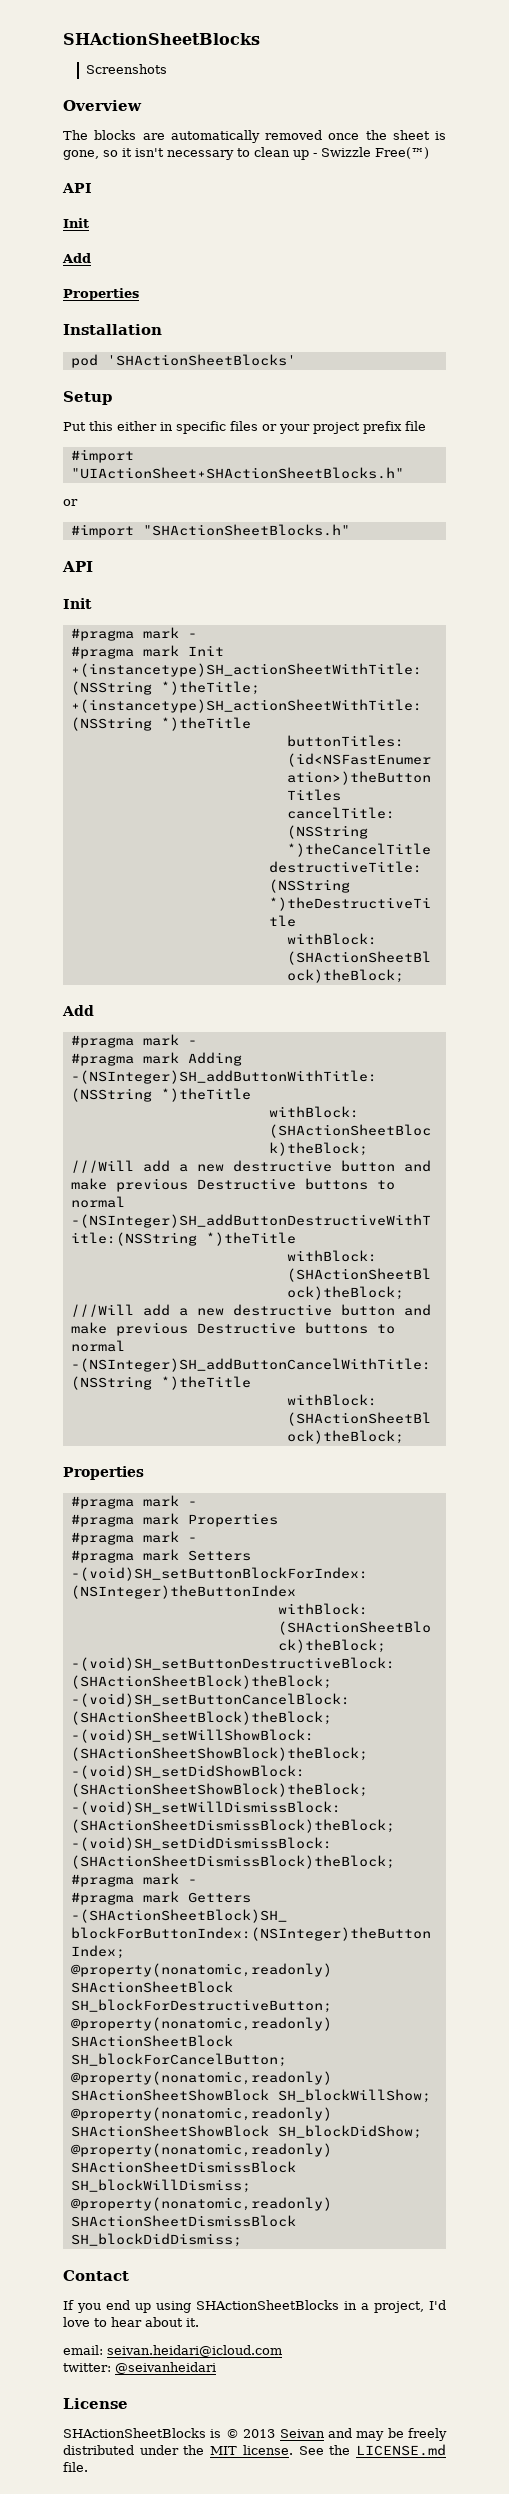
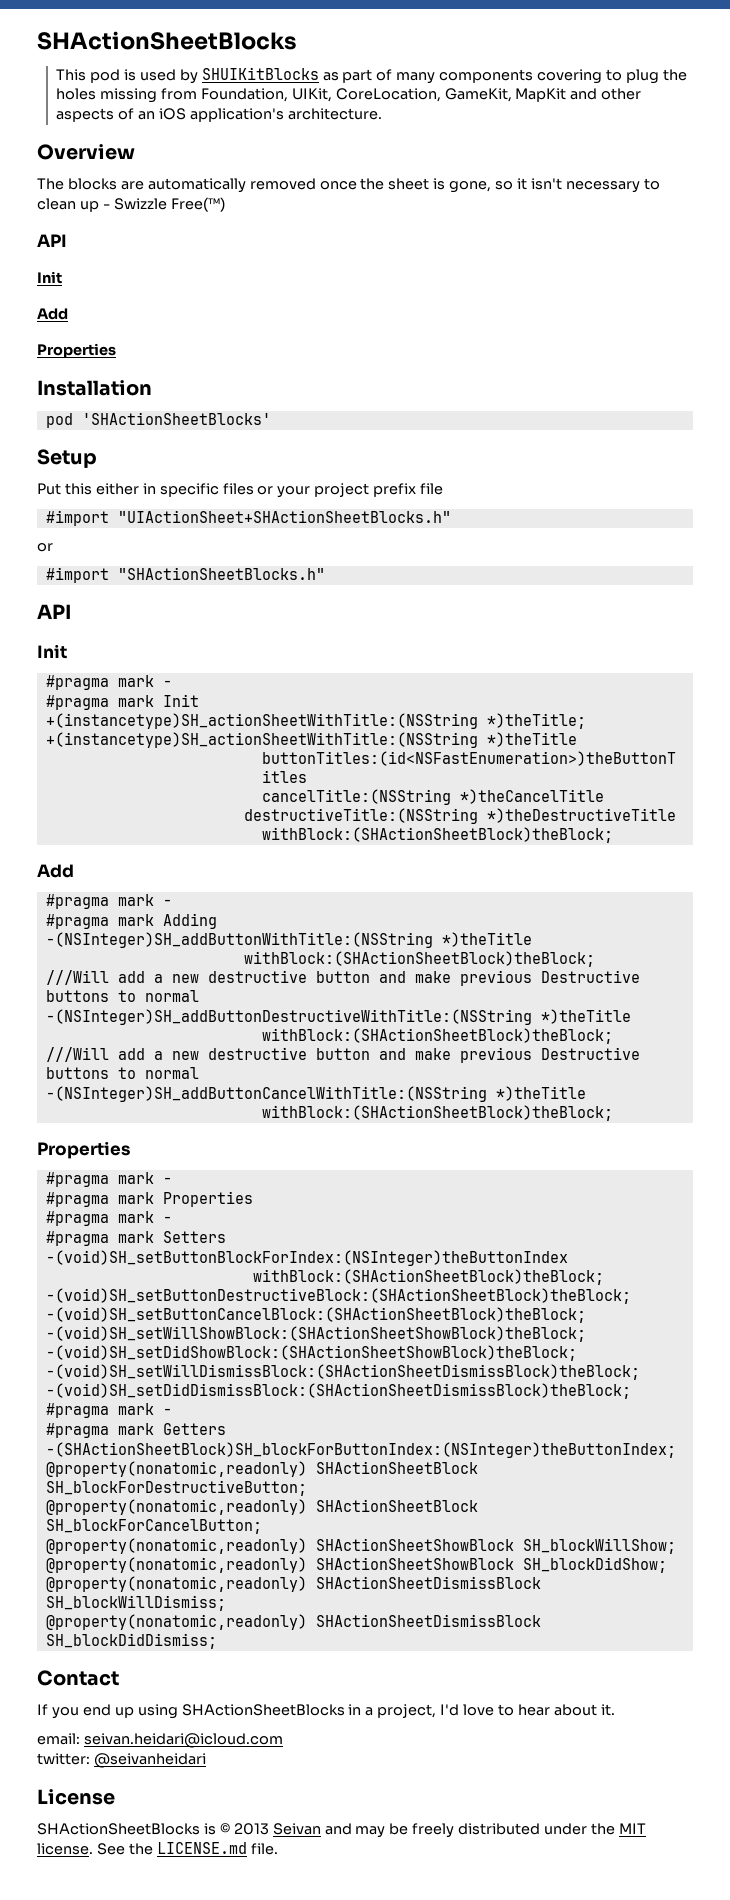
- Screenshots
+ This pod is used by SHUIKitBlocks as part of many components covering to plug the holes missing from Foundation, UIKit, CoreLocation, GameKit, MapKit and other aspects of an iOS application's architecture.

